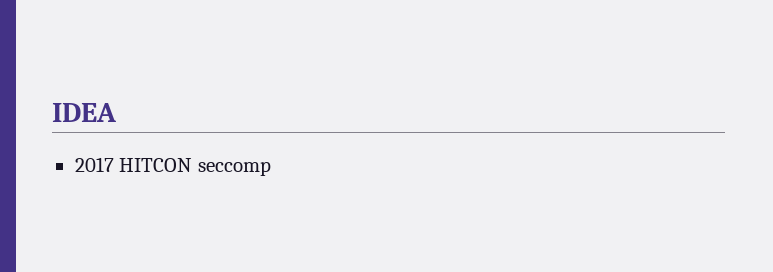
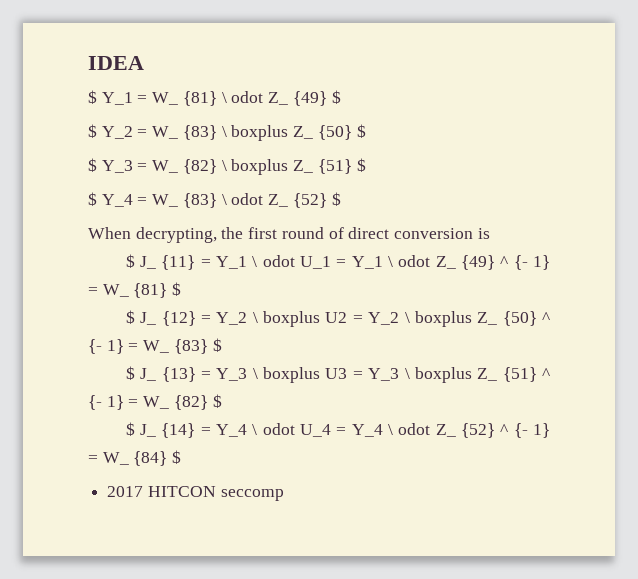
+ $ Y_1 = W_ {81} \ odot Z_ {49} $
+ $ Y_2 = W_ {83} \ boxplus Z_ {50} $
+ $ Y_3 = W_ {82} \ boxplus Z_ {51} $
+ $ Y_4 = W_ {83} \ odot Z_ {52} $
+ When decrypting, the first round of direct conversion is
+ $ J_ {11} = Y_1 \ odot U_1 = Y_1 \ odot Z_ {49} ^ {- 1} = W_ {81} $
+ $ J_ {12} = Y_2 \ boxplus U2 = Y_2 \ boxplus Z_ {50} ^ {- 1} = W_ {83} $
+ $ J_ {13} = Y_3 \ boxplus U3 = Y_3 \ boxplus Z_ {51} ^ {- 1} = W_ {82} $
+ $ J_ {14} = Y_4 \ odot U_4 = Y_4 \ odot Z_ {52} ^ {- 1} = W_ {84} $

